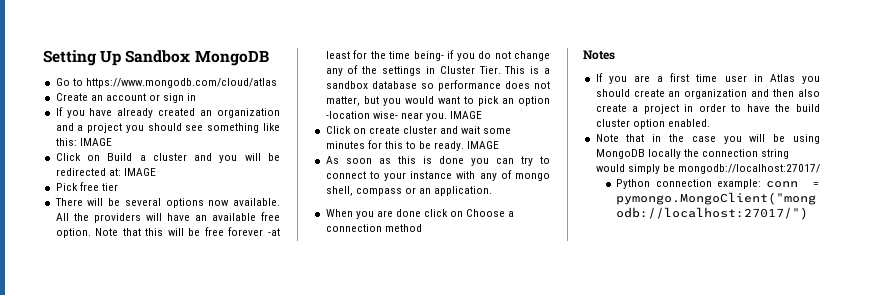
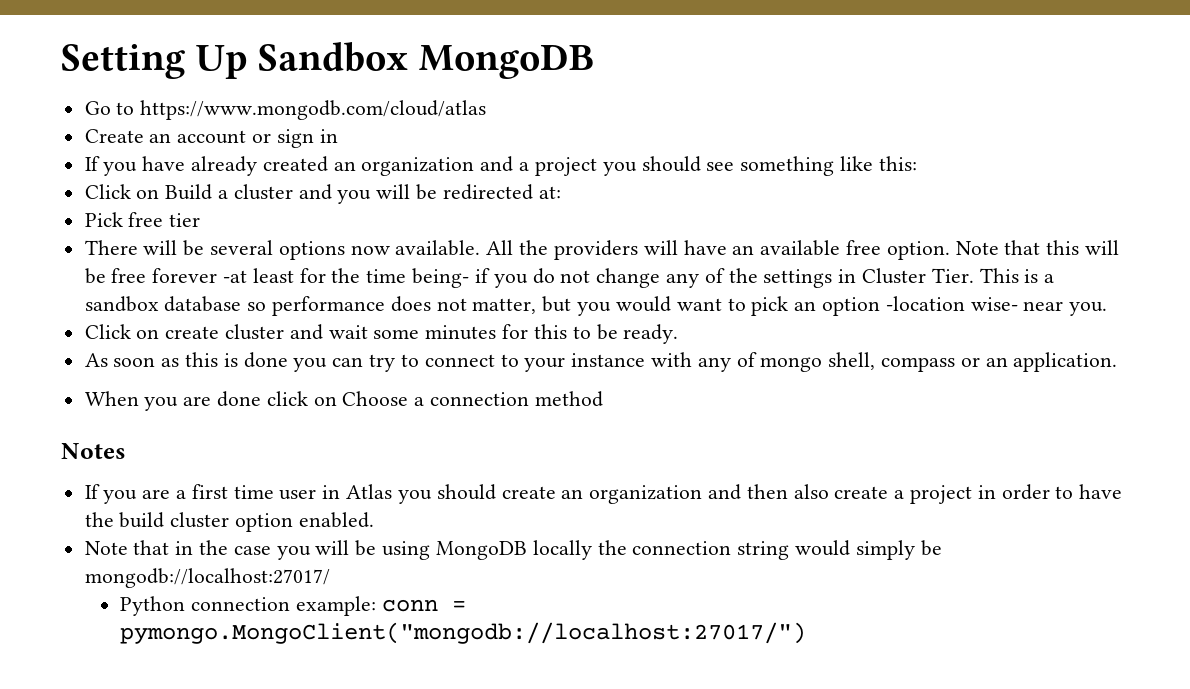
- If you have already created an organization and a project you should see something like this: IMAGE
+ If you have already created an organization and a project you should see something like this:
- Click on Build a cluster and you will be redirected at: IMAGE
+ Click on Build a cluster and you will be redirected at:
- This is a sandbox database so performance does not matter, but you would want to pick an option -location wise- near you. IMAGE
+ This is a sandbox database so performance does not matter, but you would want to pick an option -location wise- near you.
- Click on create cluster and wait some minutes for this to be ready. IMAGE
+ Click on create cluster and wait some minutes for this to be ready.

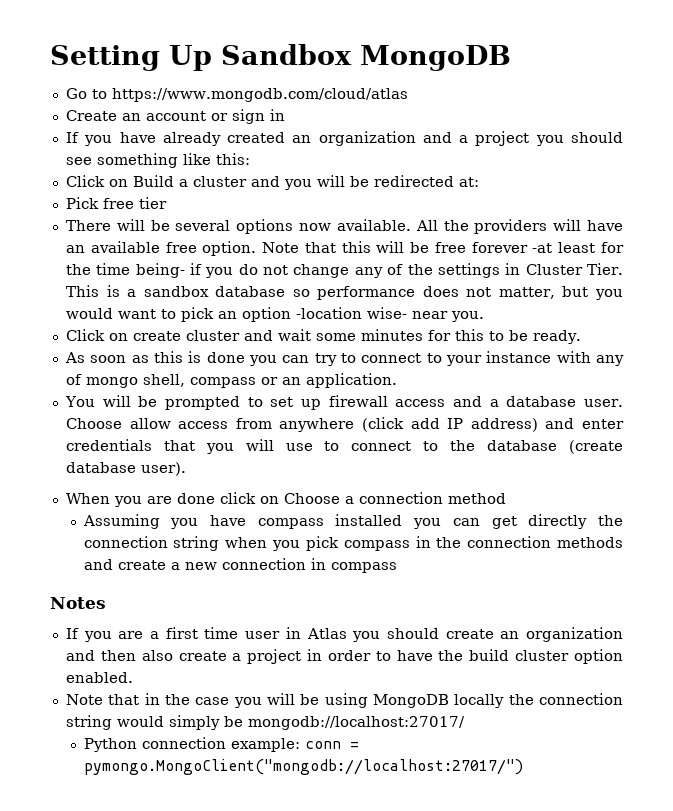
+ You will be prompted to set up firewall access and a database user. Choose allow access from anywhere (click add IP address) and enter credentials that you will use to connect to the database (create database user).
+ Assuming you have compass installed you can get directly the connection string when you pick compass in the connection methods and create a new connection in compass

